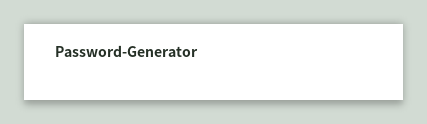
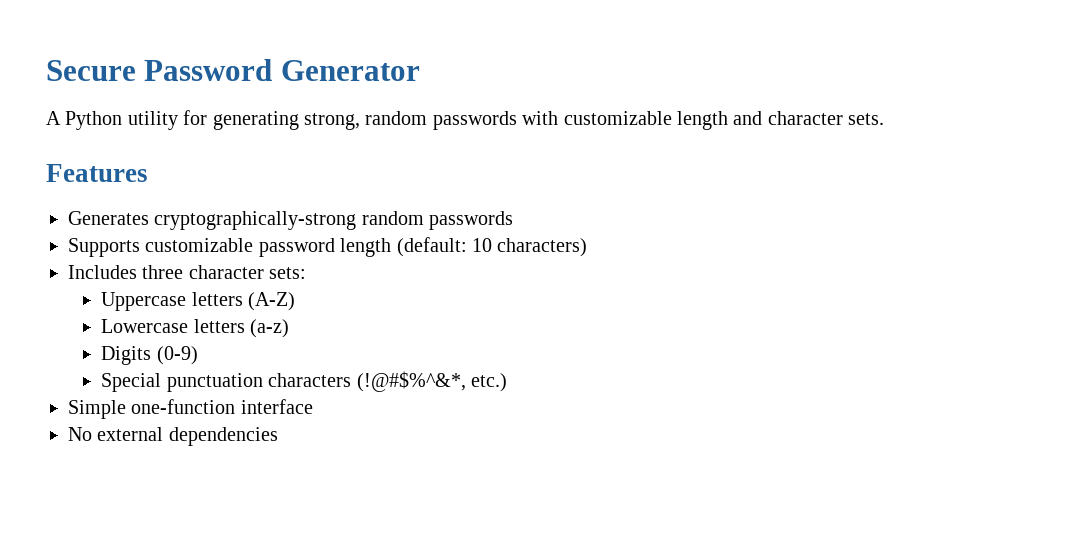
- Password-Generator
+ Secure Password Generator
+ A Python utility for generating strong, random passwords with customizable length and character sets.
+ Features
+ Generates cryptographically-strong random passwords
+ Supports customizable password length (default: 10 characters)
+ Includes three character sets:
+ Uppercase letters (A-Z)
+ Lowercase letters (a-z)
+ Digits (0-9)
+ Special punctuation characters (!@#$%^&*, etc.)
+ Simple one-function interface
+ No external dependencies

